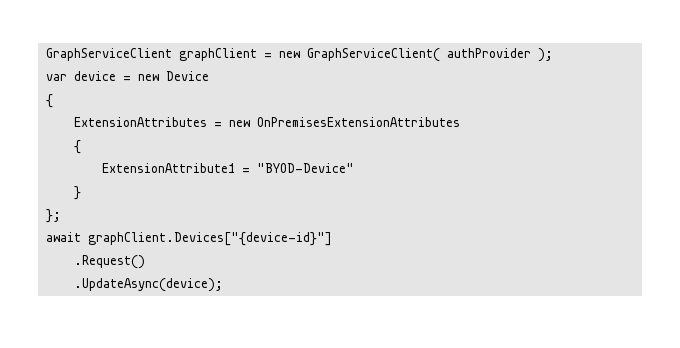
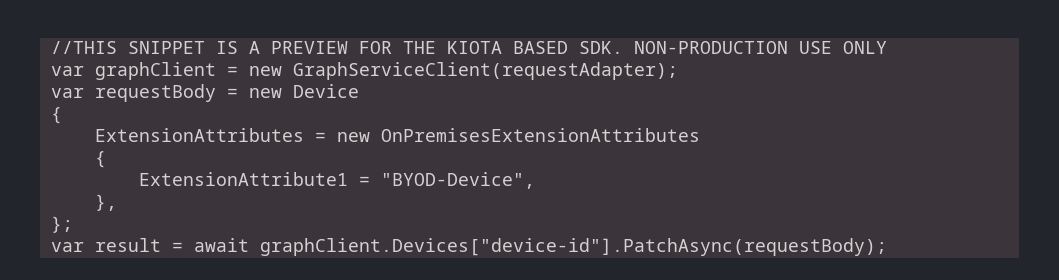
- GraphServiceClient graphClient = new GraphServiceClient( authProvider );
- var device = new Device
+ //THIS SNIPPET IS A PREVIEW FOR THE KIOTA BASED SDK. NON-PRODUCTION USE ONLY
+ var graphClient = new GraphServiceClient(requestAdapter);
+ var requestBody = new Device
- ExtensionAttribute1 = "BYOD-Device"
- }
+ ExtensionAttribute1 = "BYOD-Device",
+ },
- await graphClient.Devices["{device-id}"]
- .Request()
- .UpdateAsync(device);
+ var result = await graphClient.Devices["device-id"].PatchAsync(requestBody);

